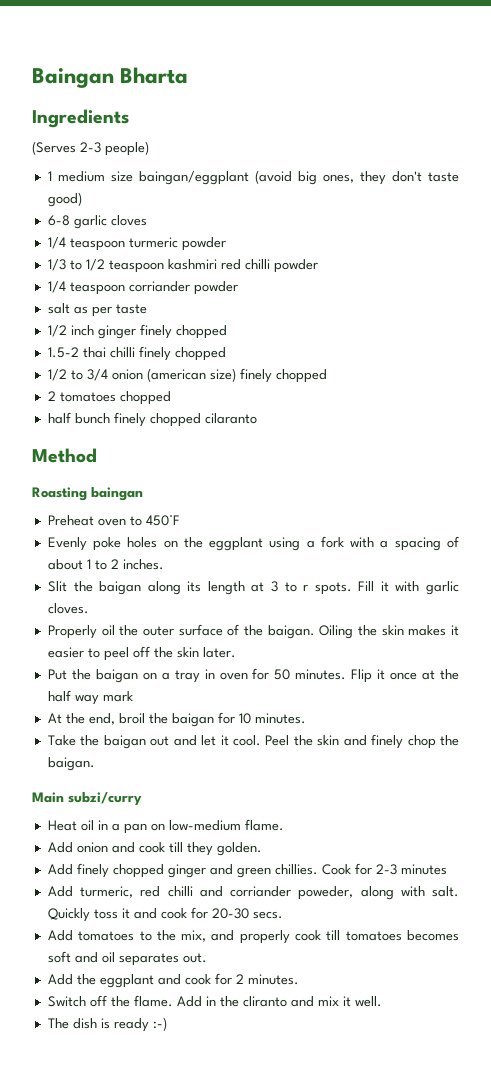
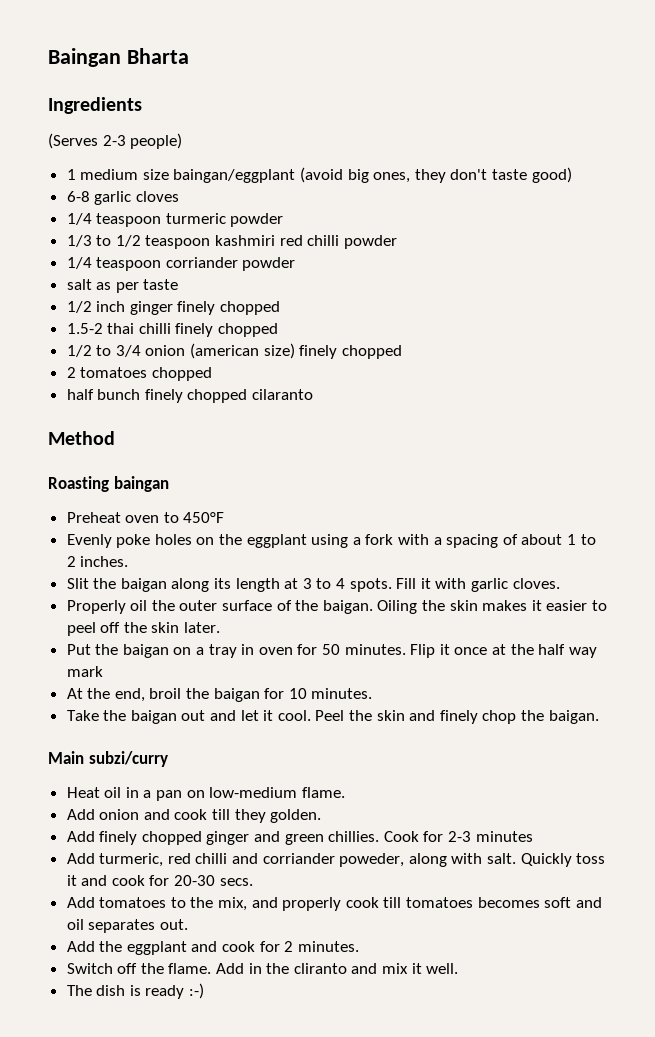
- Slit the baigan along its length at 3 to r spots.
+ Slit the baigan along its length at 3 to 4 spots.

